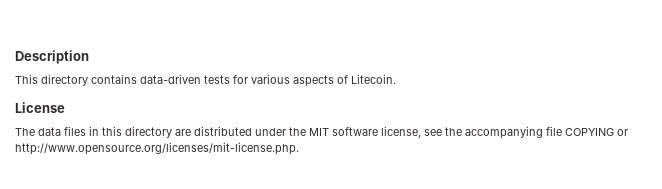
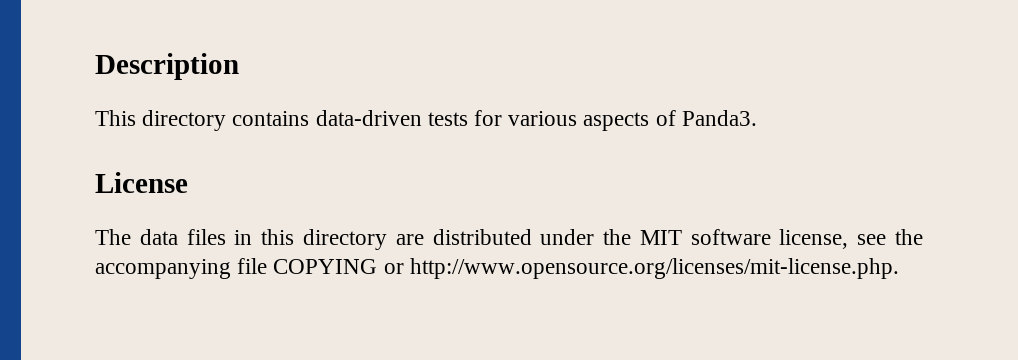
- This directory contains data-driven tests for various aspects of Litecoin.
+ This directory contains data-driven tests for various aspects of Panda3.

